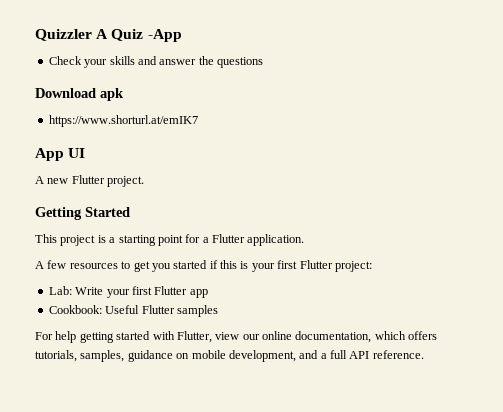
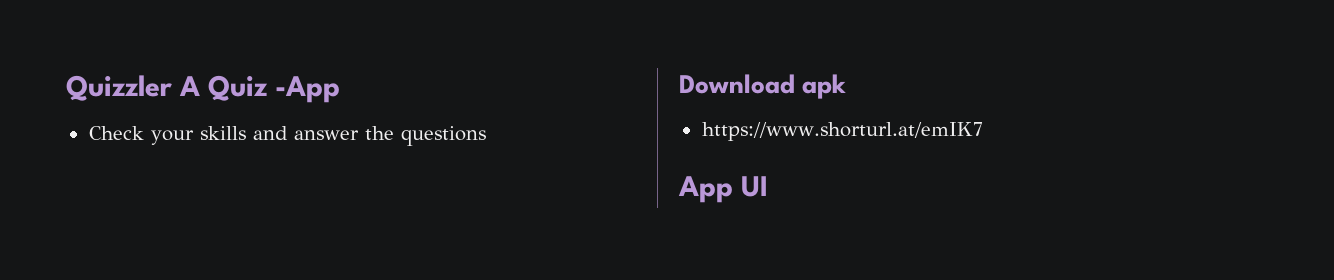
- A new Flutter project.
- Getting Started
- This project is a starting point for a Flutter application.
- A few resources to get you started if this is your first Flutter project:
- Lab: Write your first Flutter app
- Cookbook: Useful Flutter samples
- For help getting started with Flutter, view our online documentation, which offers tutorials, samples, guidance on mobile development, and a full API reference.

